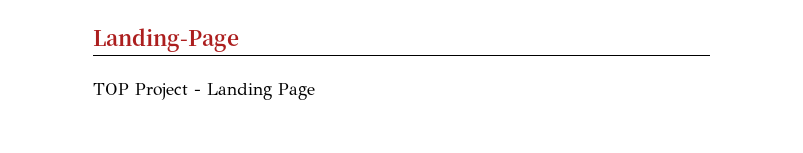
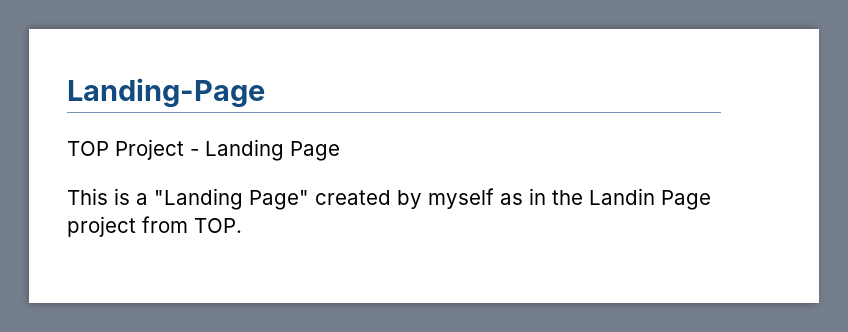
+ This is a "Landing Page" created by myself as in the Landin Page project from TOP.

